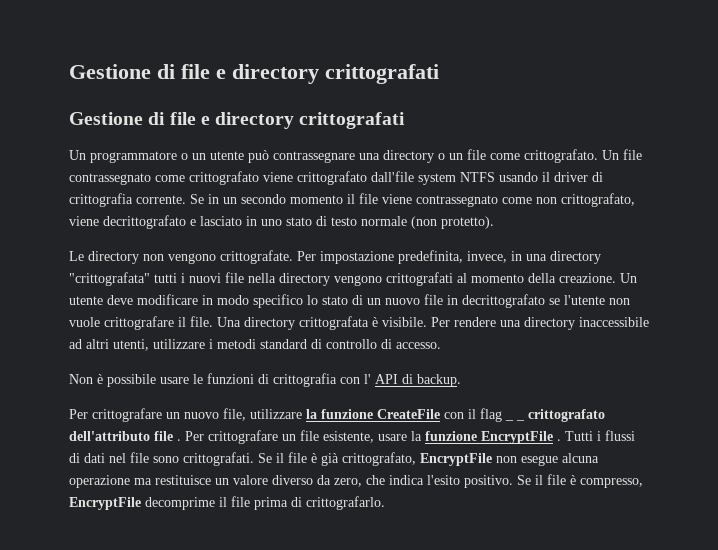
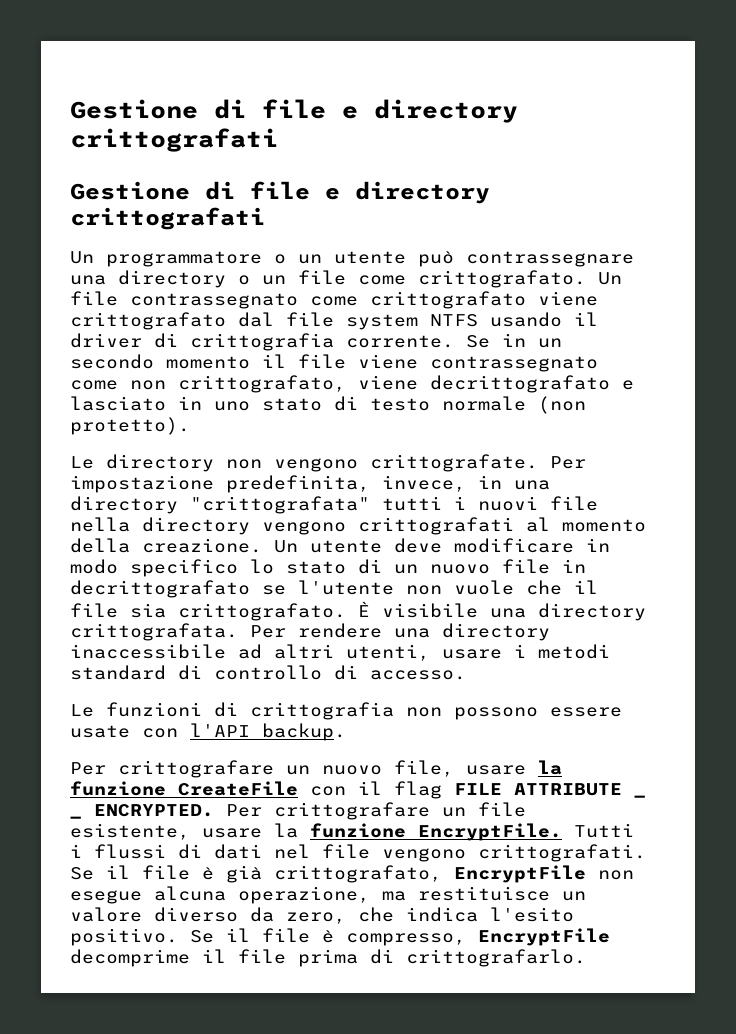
- Un file contrassegnato come crittografato viene crittografato dall'file system NTFS usando il driver di crittografia corrente.
+ Un file contrassegnato come crittografato viene crittografato dal file system NTFS usando il driver di crittografia corrente.
- Un utente deve modificare in modo specifico lo stato di un nuovo file in decrittografato se l'utente non vuole crittografare il file. Una directory crittografata è visibile.
+ Un utente deve modificare in modo specifico lo stato di un nuovo file in decrittografato se l'utente non vuole che il file sia crittografato. È visibile una directory crittografata.
- Per rendere una directory inaccessibile ad altri utenti, utilizzare i metodi standard di controllo di accesso.
+ Per rendere una directory inaccessibile ad altri utenti, usare i metodi standard di controllo di accesso.
- Non è possibile usare le funzioni di crittografia con l' API di backup.
+ Le funzioni di crittografia non possono essere usate con l'API backup.
- Per crittografare un nuovo file, utilizzare la funzione CreateFile con il flag _ _ crittografato dell'attributo file .
+ Per crittografare un nuovo file, usare la funzione CreateFile con il flag FILE ATTRIBUTE _ _ ENCRYPTED.
- Per crittografare un file esistente, usare la funzione EncryptFile .
+ Per crittografare un file esistente, usare la funzione EncryptFile.
- Tutti i flussi di dati nel file sono crittografati.
+ Tutti i flussi di dati nel file vengono crittografati.
- Se il file è già crittografato, EncryptFile non esegue alcuna operazione ma restituisce un valore diverso da zero, che indica l'esito positivo.
+ Se il file è già crittografato, EncryptFile non esegue alcuna operazione, ma restituisce un valore diverso da zero, che indica l'esito positivo.

